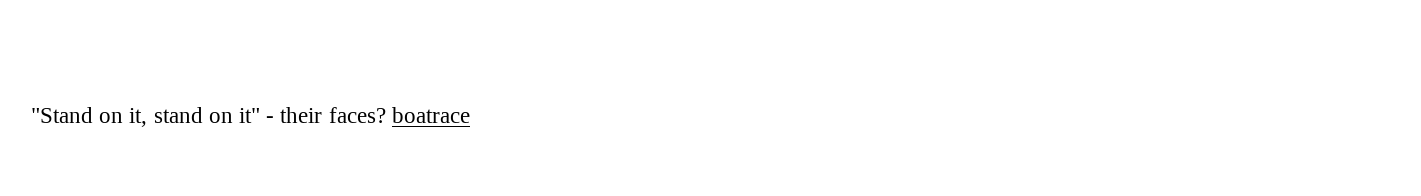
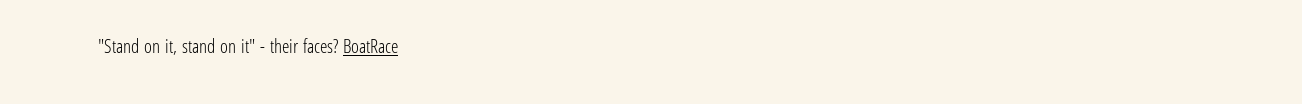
- "Stand on it, stand on it" - their faces? boatrace
+ "Stand on it, stand on it" - their faces? BoatRace

